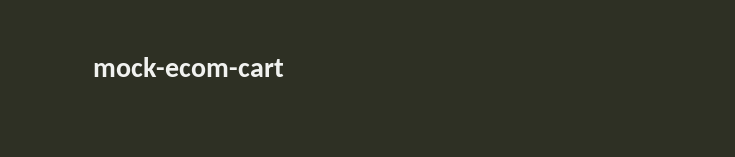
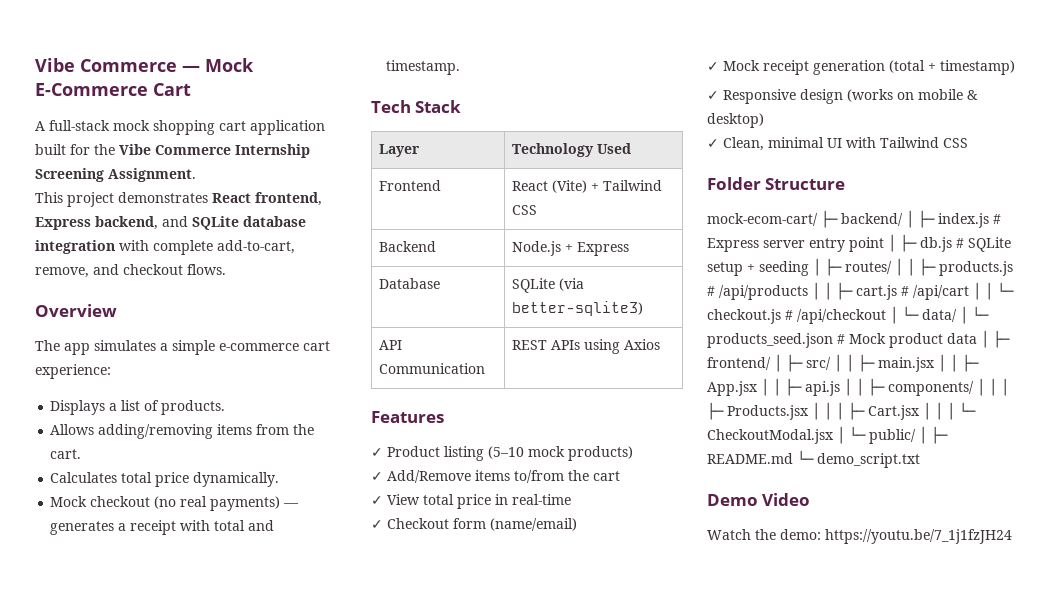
- mock-ecom-cart
+ Vibe Commerce — Mock E-Commerce Cart
+ A full-stack mock shopping cart application built for the Vibe Commerce Internship Screening Assignment.
+ This project demonstrates React frontend, Express backend, and SQLite database integration with complete add-to-cart, remove, and checkout flows.
+ Overview
+ The app simulates a simple e-commerce cart experience:
+ Displays a list of products.
+ Allows adding/removing items from the cart.
+ Calculates total price dynamically.
+ Mock checkout (no real payments) — generates a receipt with total and timestamp.
+ Tech Stack
+ Layer | Technology Used
+ Frontend | React (Vite) + Tailwind CSS
+ Backend | Node.js + Express
+ Database | SQLite (via better-sqlite3)
+ API Communication | REST APIs using Axios
+ Features
+ ✓ Product listing (5–10 mock products)
+ ✓ Add/Remove items to/from the cart
+ ✓ View total price in real-time
+ ✓ Checkout form (name/email)
+ ✓ Mock receipt generation (total + timestamp)
+ ✓ Responsive design (works on mobile & desktop)
+ ✓ Clean, minimal UI with Tailwind CSS
+ Folder Structure
+ mock-ecom-cart/ ├─ backend/ │ ├─ index.js # Express server entry point │ ├─ db.js # SQLite setup + seeding │ ├─ routes/ │ │ ├─ products.js # /api/products │ │ ├─ cart.js # /api/cart │ │ └─ checkout.js # /api/checkout │ └─ data/ │ └─ products_seed.json # Mock product data │ ├─ frontend/ │ ├─ src/ │ │ ├─ main.jsx │ │ ├─ App.jsx │ │ ├─ api.js │ │ ├─ components/ │ │ │ ├─ Products.jsx │ │ │ ├─ Cart.jsx │ │ │ └─ CheckoutModal.jsx │ └─ public/ │ ├─ README.md └─ demo_script.txt
+ Demo Video
+ Watch the demo: https://youtu.be/7_1j1fzJH24

